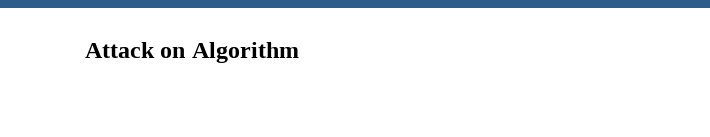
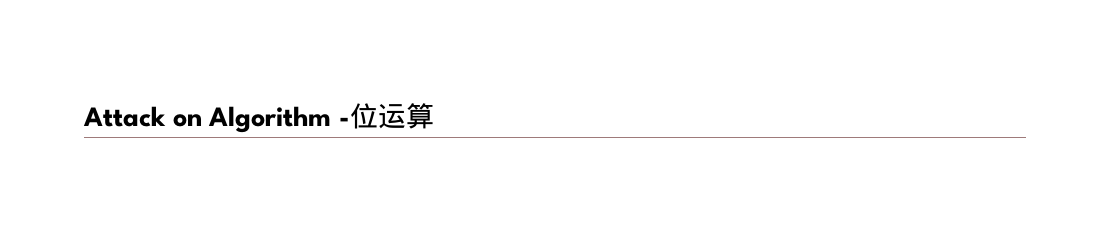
- Attack on Algorithm
+ Attack on Algorithm -位运算

